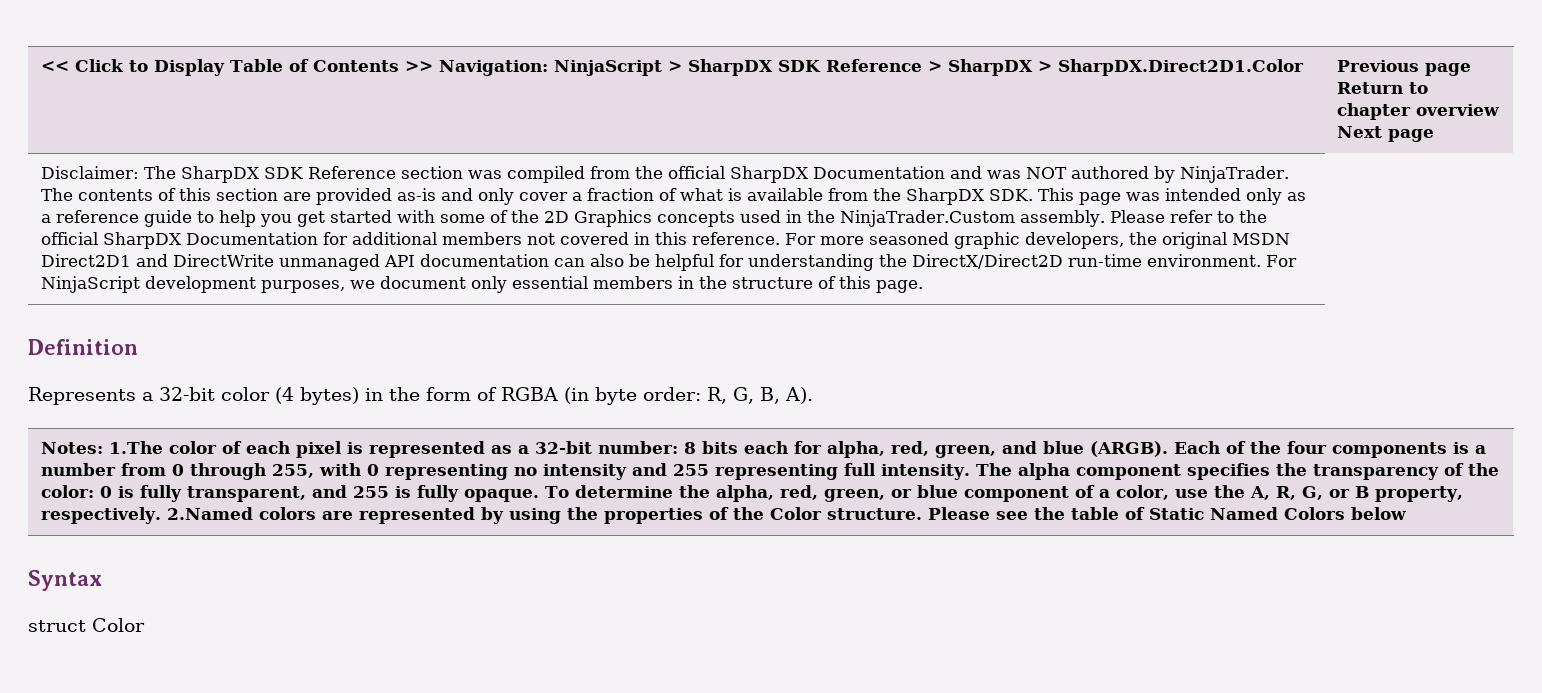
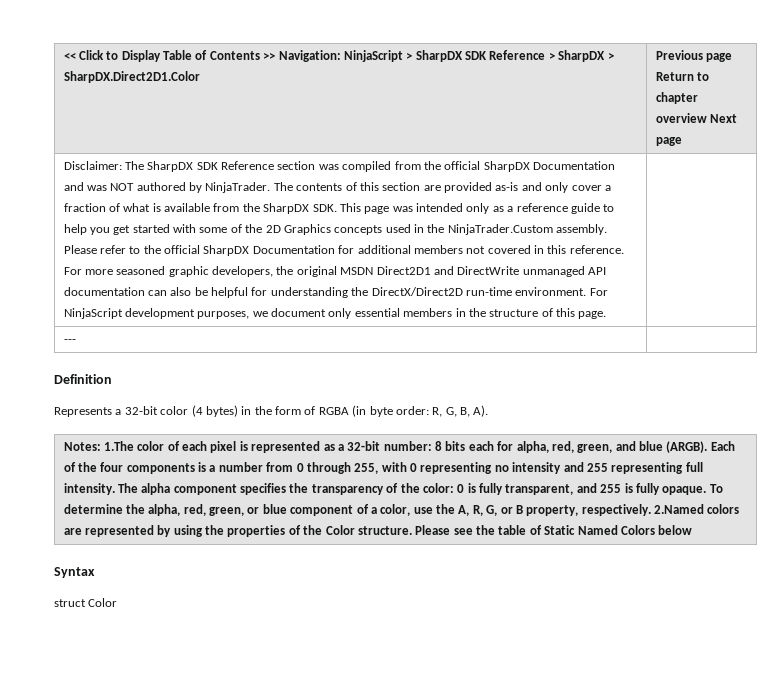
+ --- |

